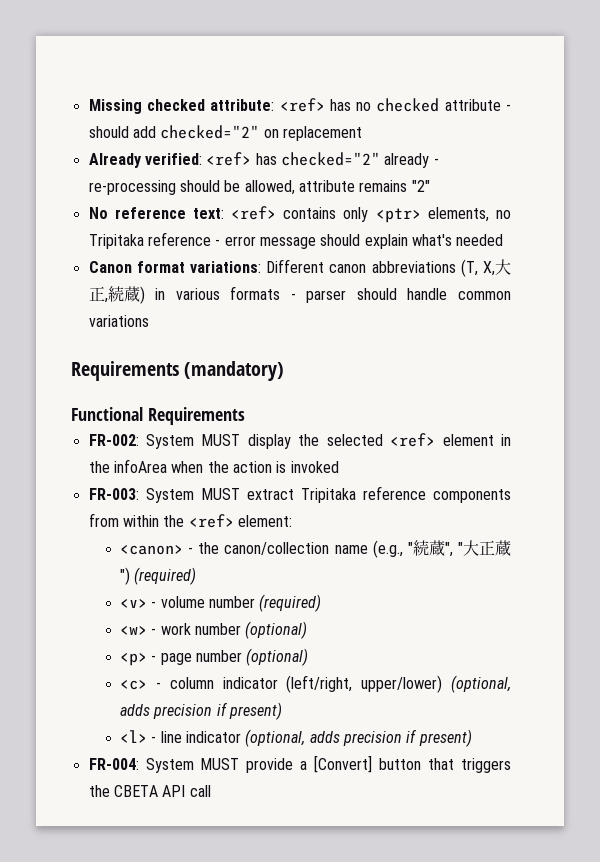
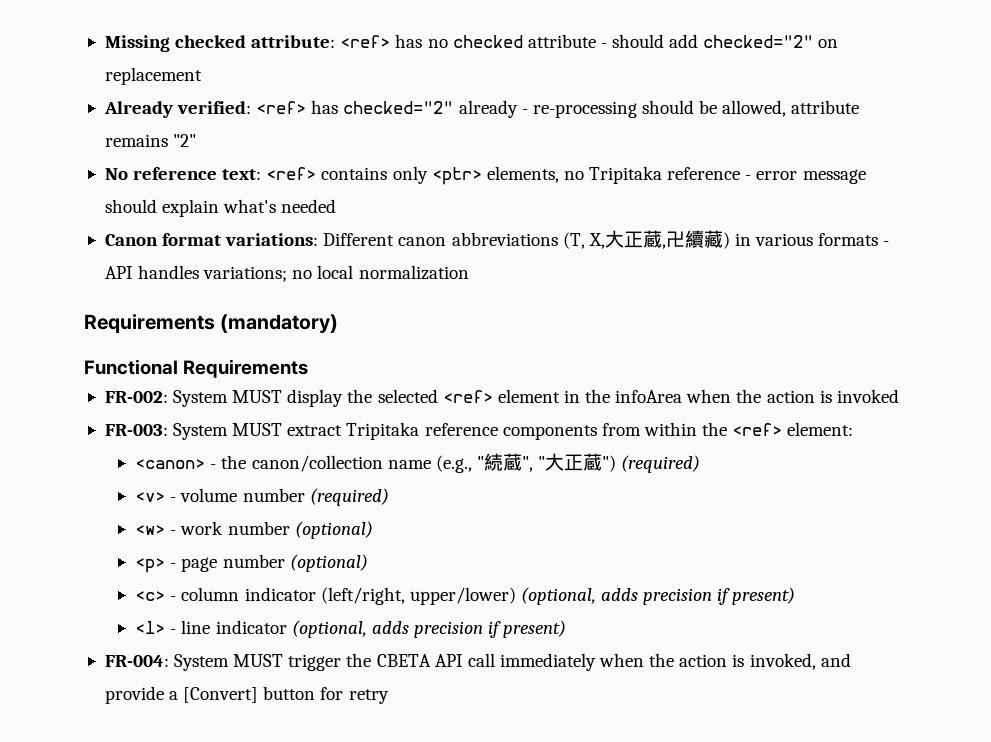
- Canon format variations: Different canon abbreviations (T, X,大正,続蔵) in various formats - parser should handle common variations
+ Canon format variations: Different canon abbreviations (T, X,大正蔵,卍續藏) in various formats - API handles variations; no local normalization
- FR-004: System MUST provide a [Convert] button that triggers the CBETA API call
+ FR-004: System MUST trigger the CBETA API call immediately when the action is invoked, and provide a [Convert] button for retry

